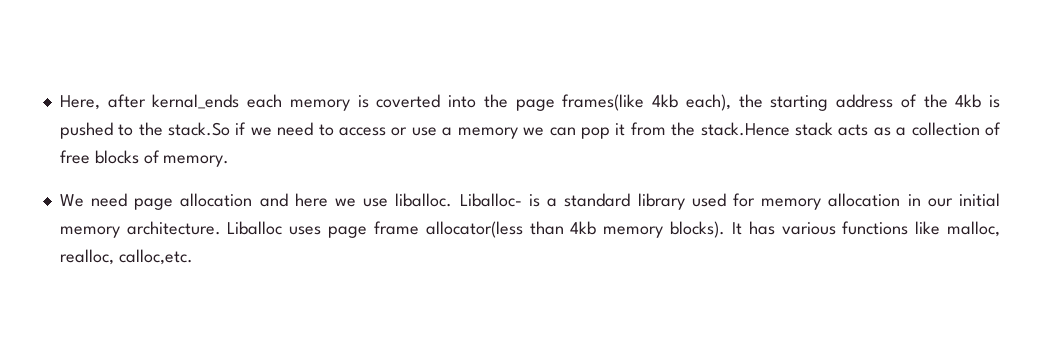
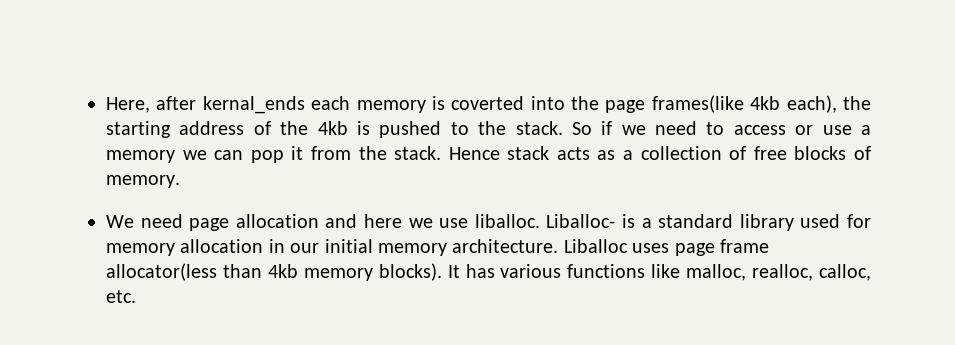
- Here, after kernal_ends each memory is coverted into the page frames(like 4kb each), the starting address of the 4kb is pushed to the stack.So if we need to access or use a memory we can pop it from the stack.Hence stack acts as a collection of free blocks of memory.
+ Here, after kernal_ends each memory is coverted into the page frames(like 4kb each), the starting address of the 4kb is pushed to the stack. So if we need to access or use a memory we can pop it from the stack. Hence stack acts as a collection of free blocks of memory.
- It has various functions like malloc, realloc, calloc,etc.
+ It has various functions like malloc, realloc, calloc, etc.

